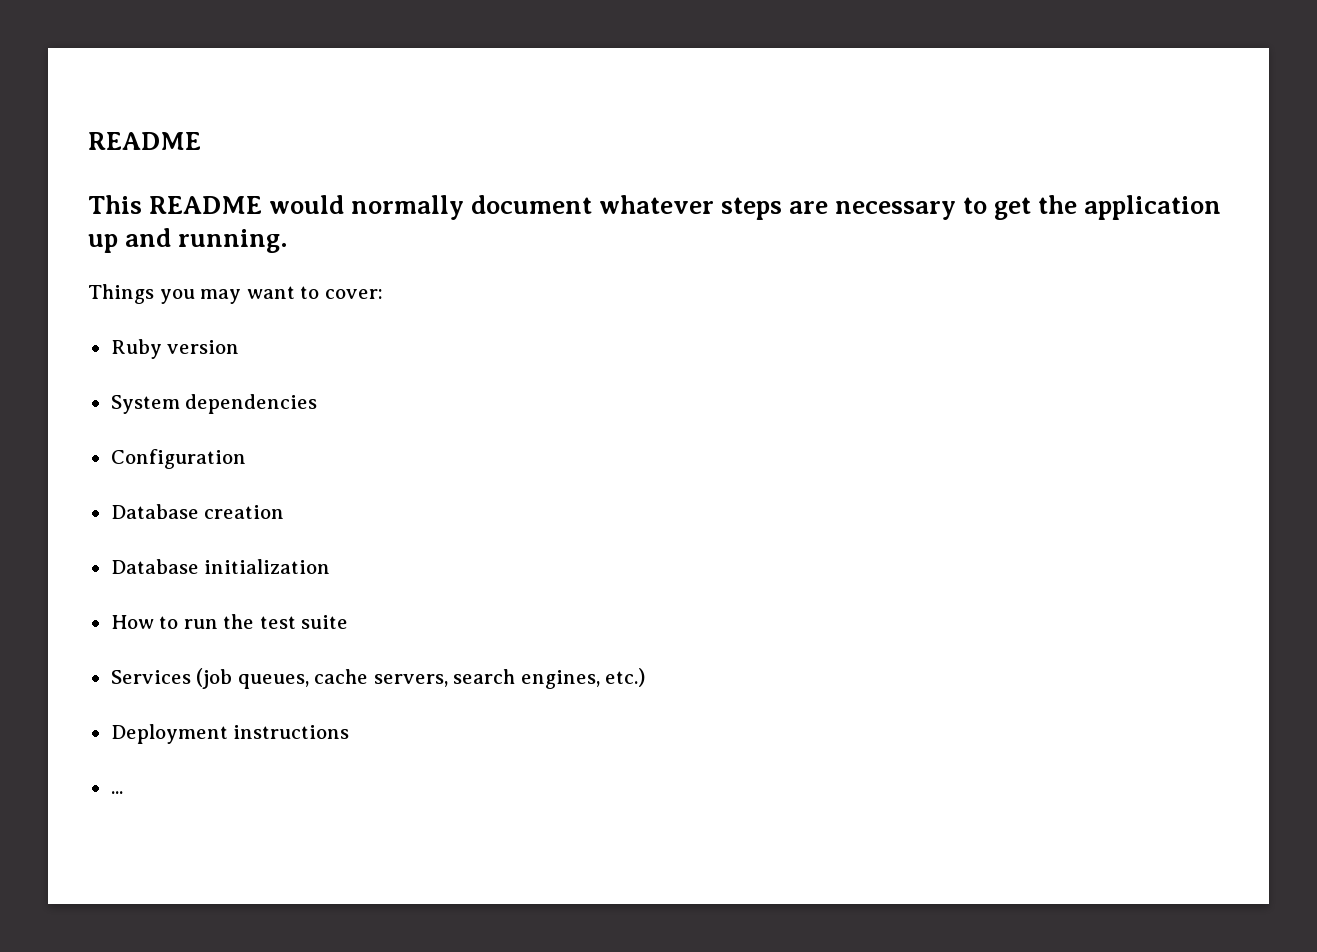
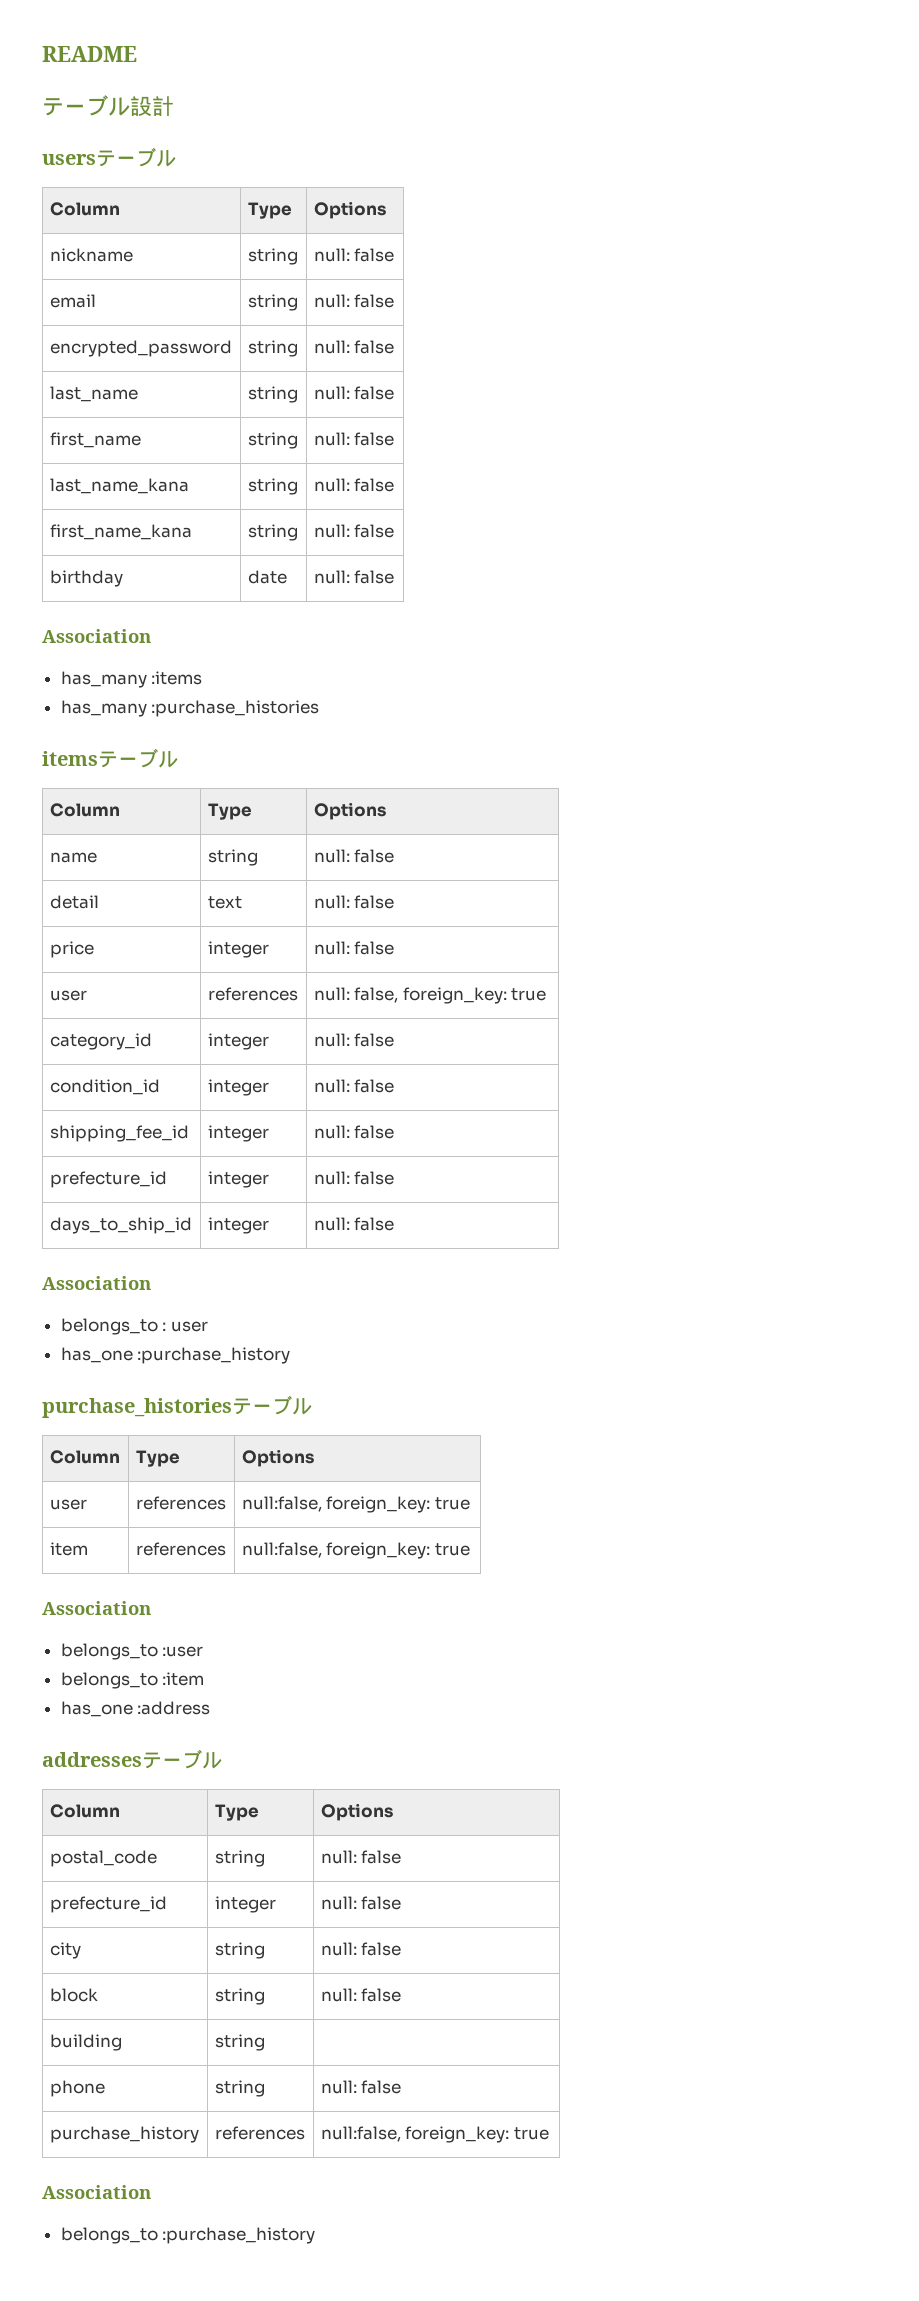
- This README would normally document whatever steps are necessary to get the application up and running.
- Things you may want to cover:
- Ruby version
- System dependencies
- Configuration
- Database creation
- Database initialization
- How to run the test suite
- Services (job queues, cache servers, search engines, etc.)
- Deployment instructions
- ...
+ テーブル設計
+ usersテーブル
+ Column | Type | Options
+ nickname | string | null: false
+ email | string | null: false
+ encrypted_password | string | null: false
+ last_name | string | null: false
+ first_name | string | null: false
+ last_name_kana | string | null: false
+ first_name_kana | string | null: false
+ birthday | date | null: false
+ Association
+ has_many :items
+ has_many :purchase_histories
+ itemsテーブル
+ Column | Type | Options
+ name | string | null: false
+ detail | text | null: false
+ price | integer | null: false
+ user | references | null: false, foreign_key: true
+ category_id | integer | null: false
+ condition_id | integer | null: false
+ shipping_fee_id | integer | null: false
+ prefecture_id | integer | null: false
+ days_to_ship_id | integer | null: false
+ Association
+ belongs_to : user
+ has_one :purchase_history
+ purchase_historiesテーブル
+ Column | Type | Options
+ user | references | null:false, foreign_key: true
+ item | references | null:false, foreign_key: true
+ Association
+ belongs_to :user
+ belongs_to :item
+ has_one :address
+ addressesテーブル
+ Column | Type | Options
+ postal_code | string | null: false
+ prefecture_id | integer | null: false
+ city | string | null: false
+ block | string | null: false
+ building | string |
+ phone | string | null: false
+ purchase_history | references | null:false, foreign_key: true
+ Association
+ belongs_to :purchase_history

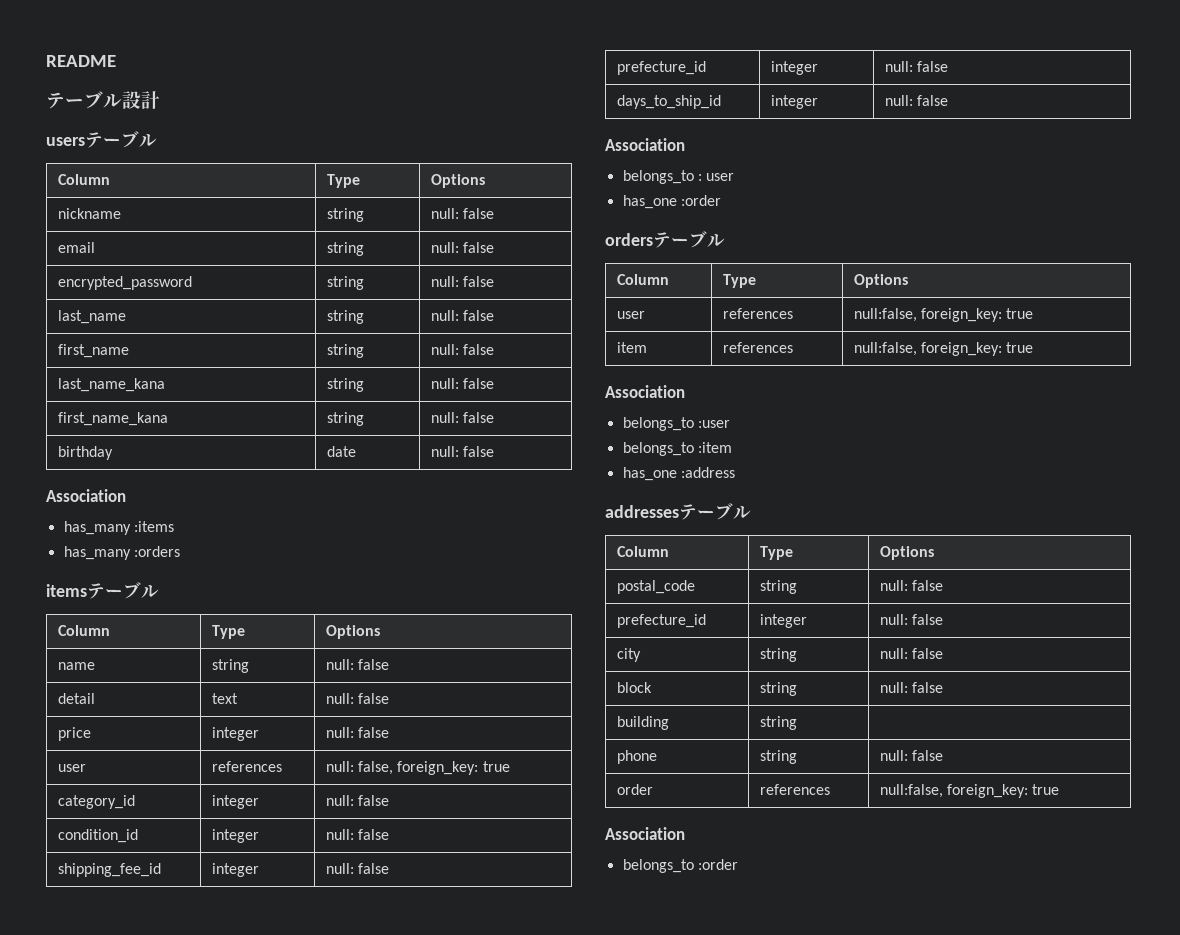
- has_many :purchase_histories
+ has_many :orders
- has_one :purchase_history
- purchase_historiesテーブル
+ has_one :order
+ ordersテーブル
- purchase_history | references | null:false, foreign_key: true
+ order | references | null:false, foreign_key: true
  Association
- belongs_to :purchase_history
+ belongs_to :order

